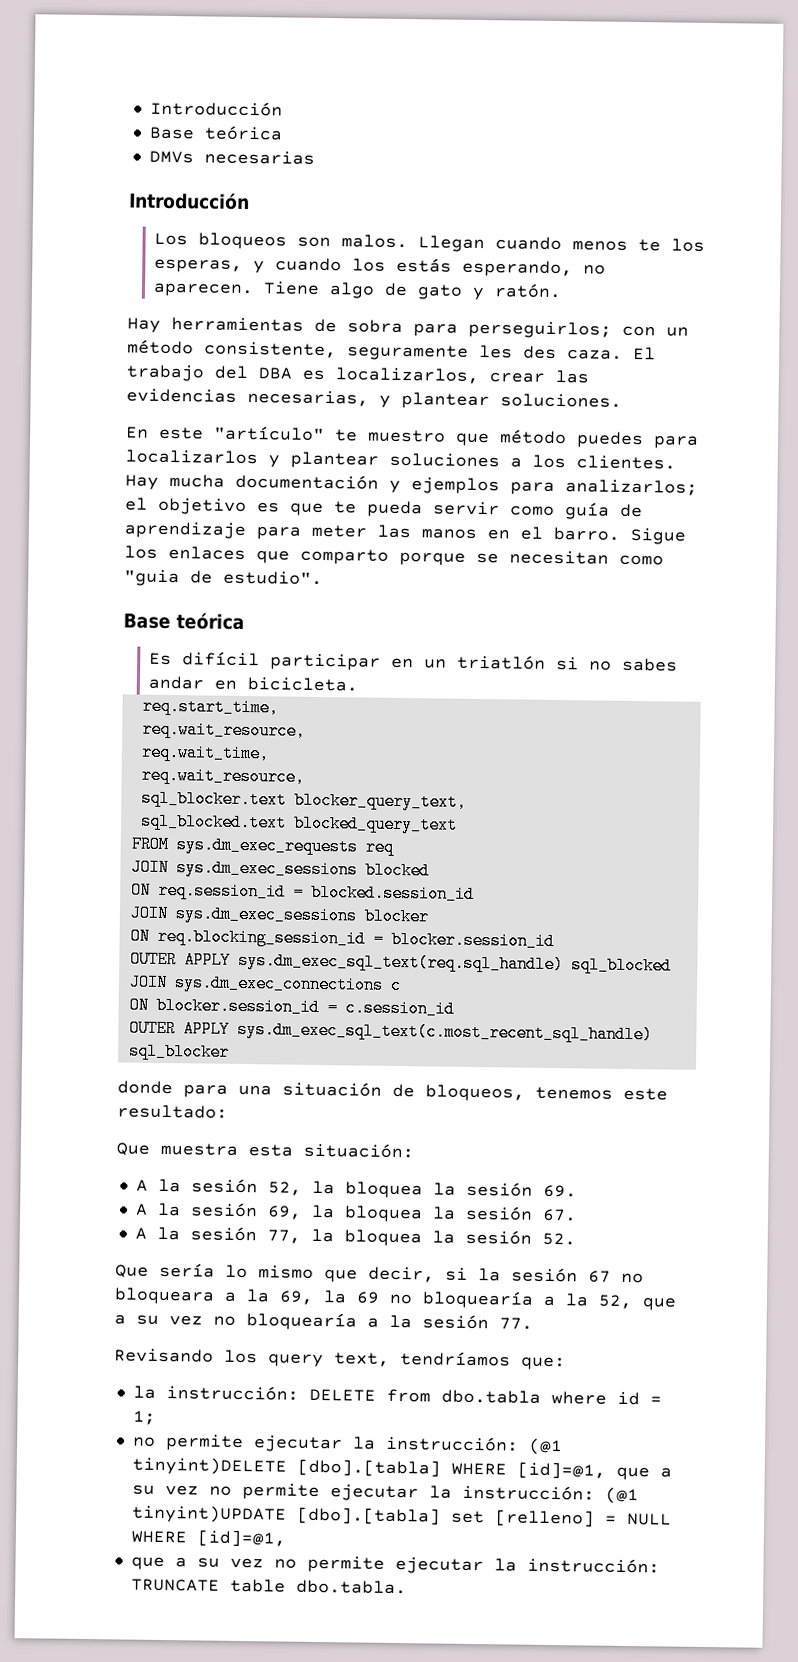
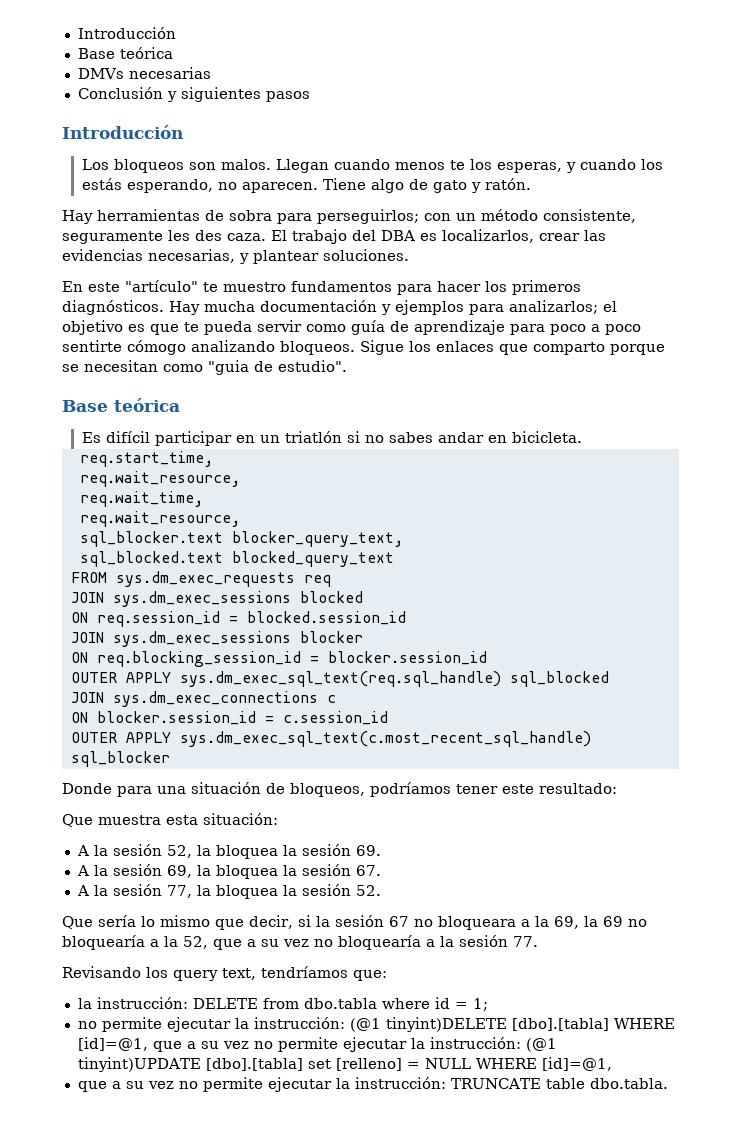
+ Conclusión y siguientes pasos
- En este "artículo" te muestro que método puedes para localizarlos y plantear soluciones a los clientes.
+ En este "artículo" te muestro fundamentos para hacer los primeros diagnósticos.
- Hay mucha documentación y ejemplos para analizarlos; el objetivo es que te pueda servir como guía de aprendizaje para meter las manos en el barro.
+ Hay mucha documentación y ejemplos para analizarlos; el objetivo es que te pueda servir como guía de aprendizaje para poco a poco sentirte cómogo analizando bloqueos.
- donde para una situación de bloqueos, tenemos este resultado:
+ Donde para una situación de bloqueos, podríamos tener este resultado:

